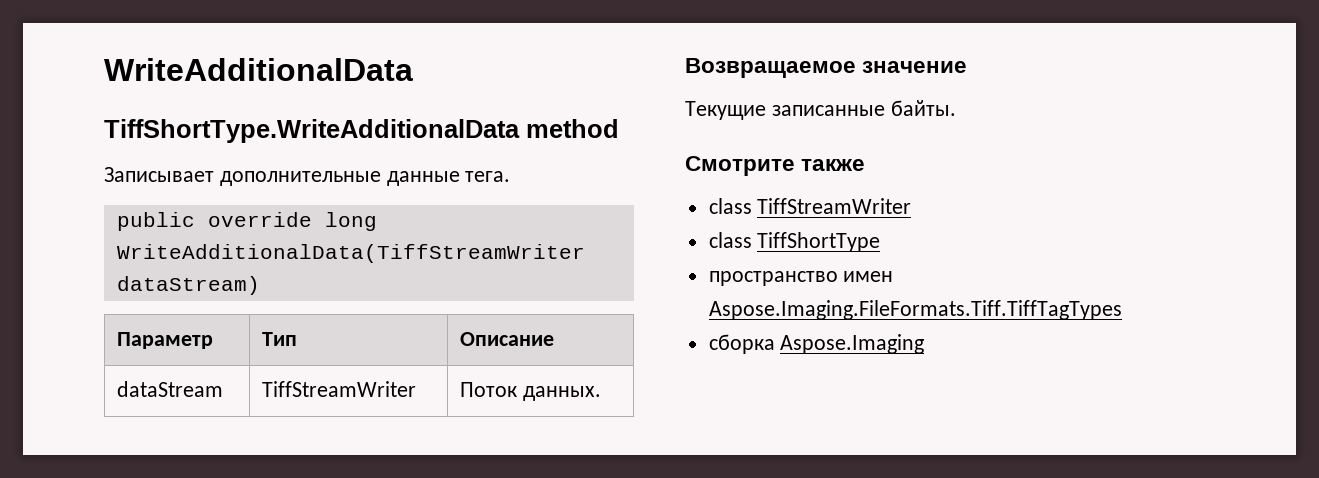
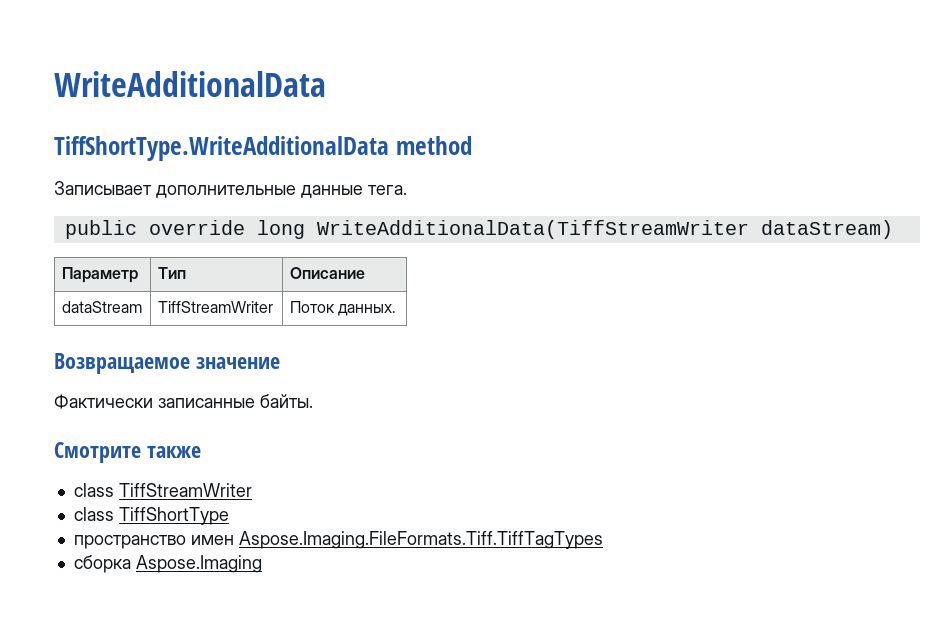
- Текущие записанные байты.
+ Фактически записанные байты.

